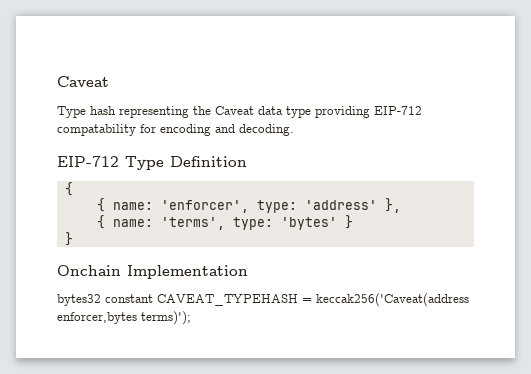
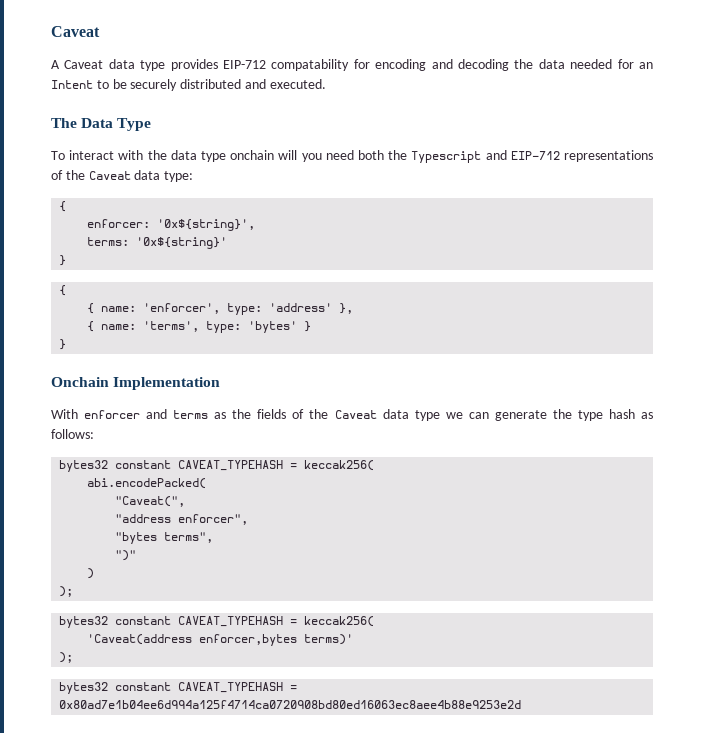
- Type hash representing the Caveat data type providing EIP-712 compatability for encoding and decoding.
- EIP-712 Type Definition
+ A Caveat data type provides EIP-712 compatability for encoding and decoding the data needed for an Intent to be securely distributed and executed.
+ The Data Type
+ To interact with the data type onchain will you need both the Typescript and EIP-712 representations of the Caveat data type:
+ {
+ enforcer: '0x${string}',
+ terms: '0x${string}'
+ }
- bytes32 constant CAVEAT_TYPEHASH = keccak256('Caveat(address enforcer,bytes terms)');
+ With enforcer and terms as the fields of the Caveat data type we can generate the type hash as follows:
+ bytes32 constant CAVEAT_TYPEHASH = keccak256(
+ abi.encodePacked(
+ "Caveat(",
+ "address enforcer",
+ "bytes terms",
+ ")"
+ )
+ );
+ bytes32 constant CAVEAT_TYPEHASH = keccak256(
+ 'Caveat(address enforcer,bytes terms)'
+ );
+ bytes32 constant CAVEAT_TYPEHASH = 0x80ad7e1b04ee6d994a125f4714ca0720908bd80ed16063ec8aee4b88e9253e2d

